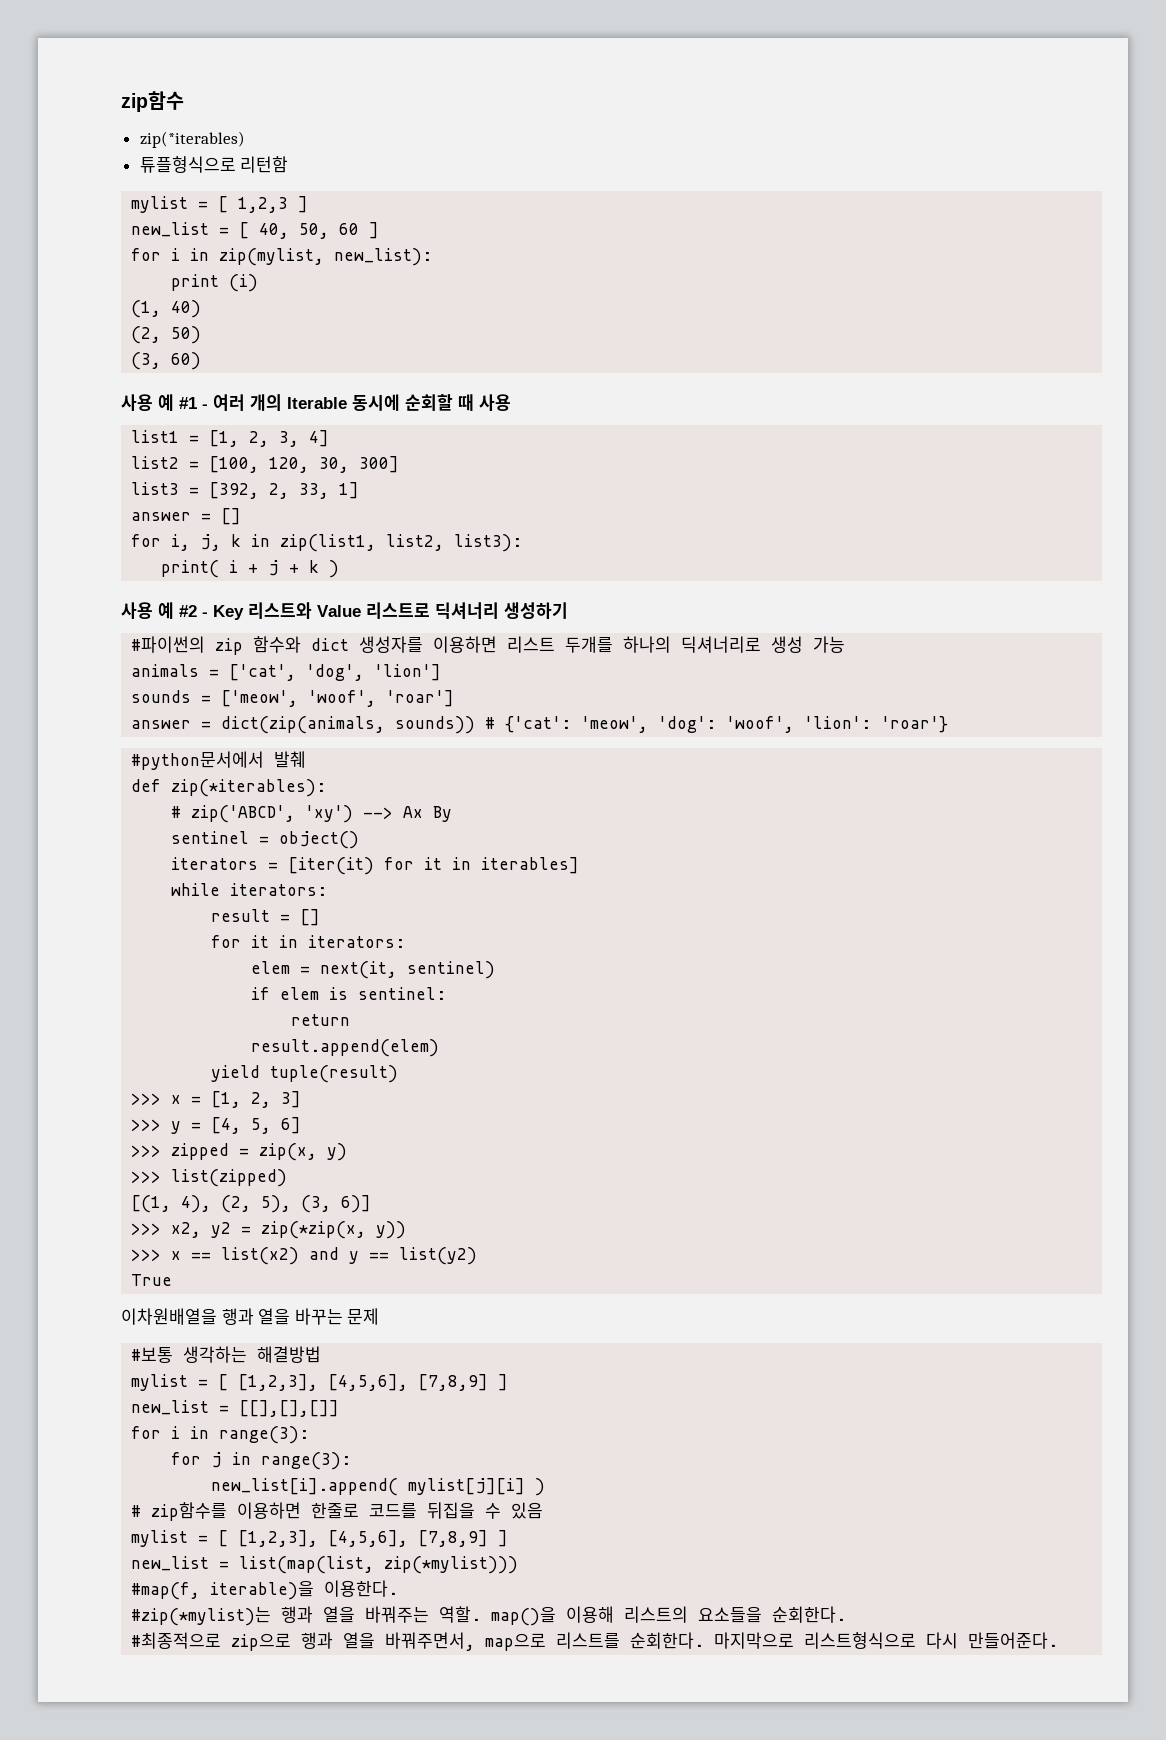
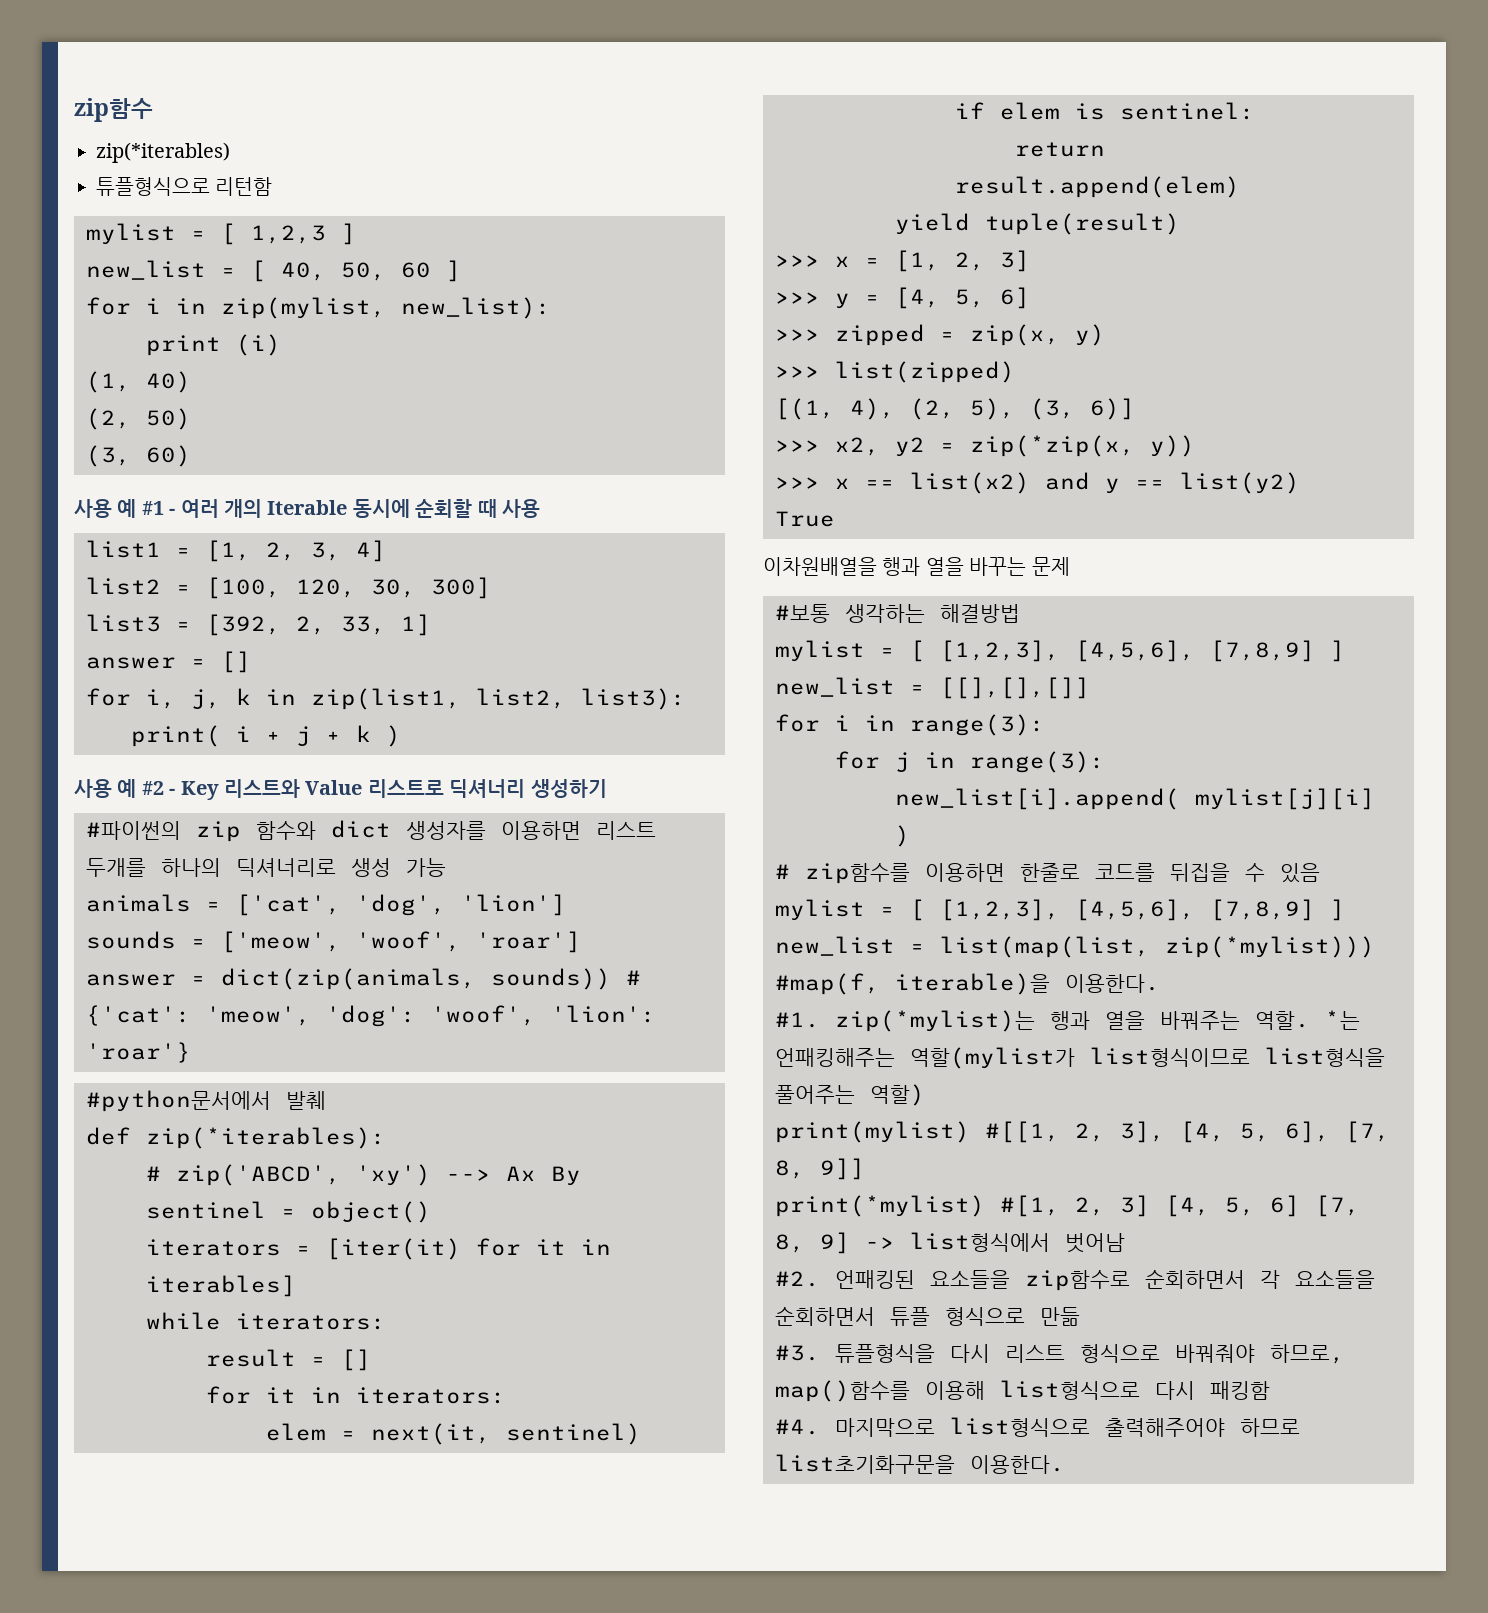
- #zip(*mylist)는 행과 열을 바꿔주는 역할. map()을 이용해 리스트의 요소들을 순회한다.
- #최종적으로 zip으로 행과 열을 바꿔주면서, map으로 리스트를 순회한다. 마지막으로 리스트형식으로 다시 만들어준다.
+ #1. zip(*mylist)는 행과 열을 바꿔주는 역할. *는 언패킹해주는 역할(mylist가 list형식이므로 list형식을 풀어주는 역할)
+ print(mylist) #[[1, 2, 3], [4, 5, 6], [7, 8, 9]]
+ print(*mylist) #[1, 2, 3] [4, 5, 6] [7, 8, 9] -> list형식에서 벗어남
+ #2. 언패킹된 요소들을 zip함수로 순회하면서 각 요소들을 순회하면서 튜플 형식으로 만듦
+ #3. 튜플형식을 다시 리스트 형식으로 바꿔줘야 하므로, map()함수를 이용해 list형식으로 다시 패킹함
+ #4. 마지막으로 list형식으로 출력해주어야 하므로 list초기화구문을 이용한다.

